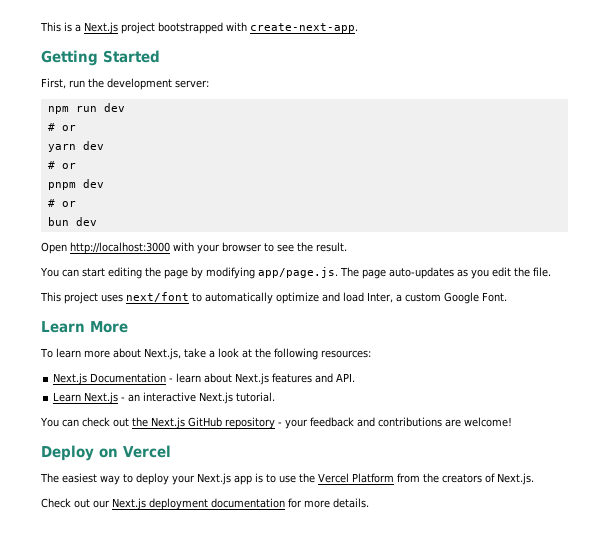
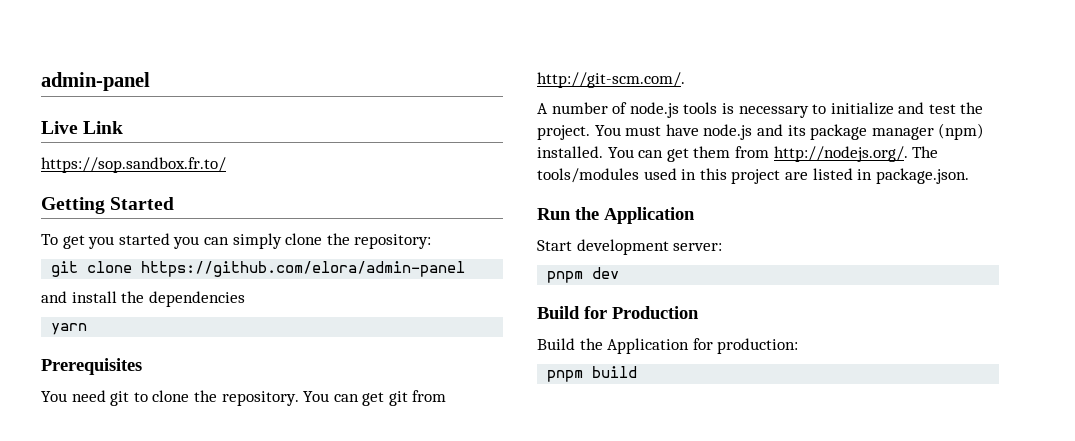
- This is a Next.js project bootstrapped with create-next-app.
+ admin-panel
+ Live Link
+ https://sop.sandbox.fr.to/
  Getting Started
- First, run the development server:
- npm run dev
- # or
- yarn dev
- # or
+ To get you started you can simply clone the repository:
+ git clone https://github.com/elora/admin-panel
+ and install the dependencies
+ yarn
+ Prerequisites
+ You need git to clone the repository. You can get git from http://git-scm.com/.
+ A number of node.js tools is necessary to initialize and test the project. You must have node.js and its package manager (npm) installed. You can get them from http://nodejs.org/. The tools/modules used in this project are listed in package.json.
+ Run the Application
+ Start development server:
  pnpm dev
- # or
- bun dev
- Open http://localhost:3000 with your browser to see the result.
- You can start editing the page by modifying app/page.js. The page auto-updates as you edit the file.
- This project uses next/font to automatically optimize and load Inter, a custom Google Font.
- Learn More
- To learn more about Next.js, take a look at the following resources:
- Next.js Documentation - learn about Next.js features and API.
- Learn Next.js - an interactive Next.js tutorial.
- You can check out the Next.js GitHub repository - your feedback and contributions are welcome!
- Deploy on Vercel
- The easiest way to deploy your Next.js app is to use the Vercel Platform from the creators of Next.js.
- Check out our Next.js deployment documentation for more details.
+ Build for Production
+ Build the Application for production:
+ pnpm build

